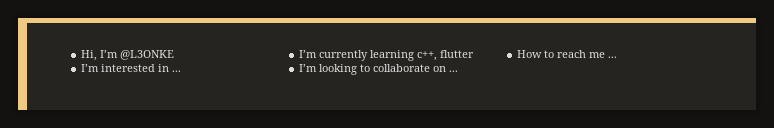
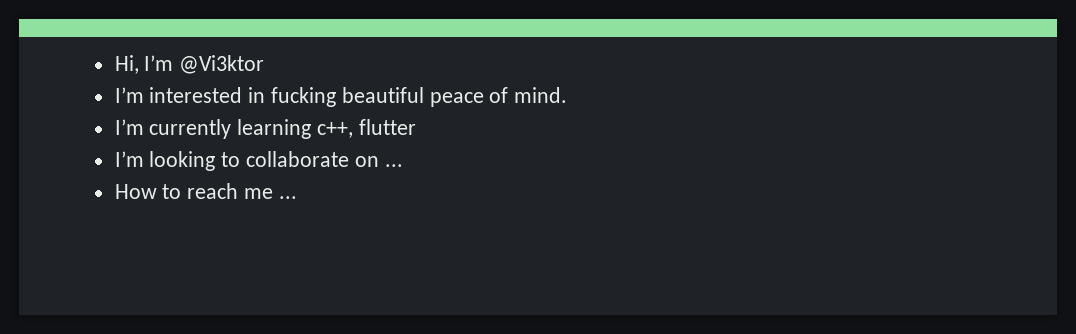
- Hi, I’m @L3ONKE
+ Hi, I’m @Vi3ktor
- I’m interested in ...
+ I’m interested in fucking beautiful peace of mind.

